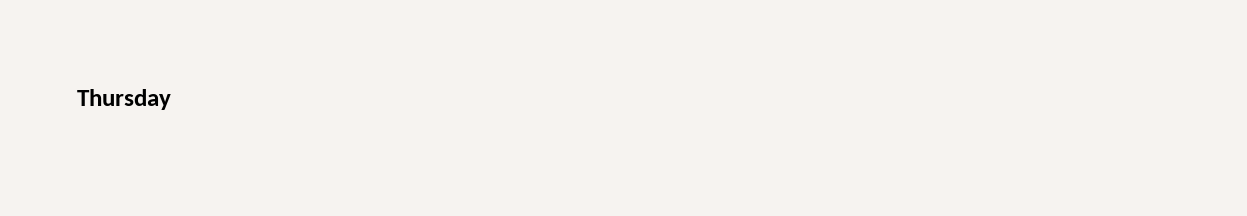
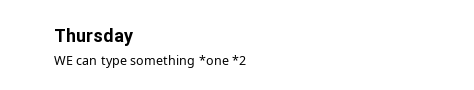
+ WE can type something *one *2

